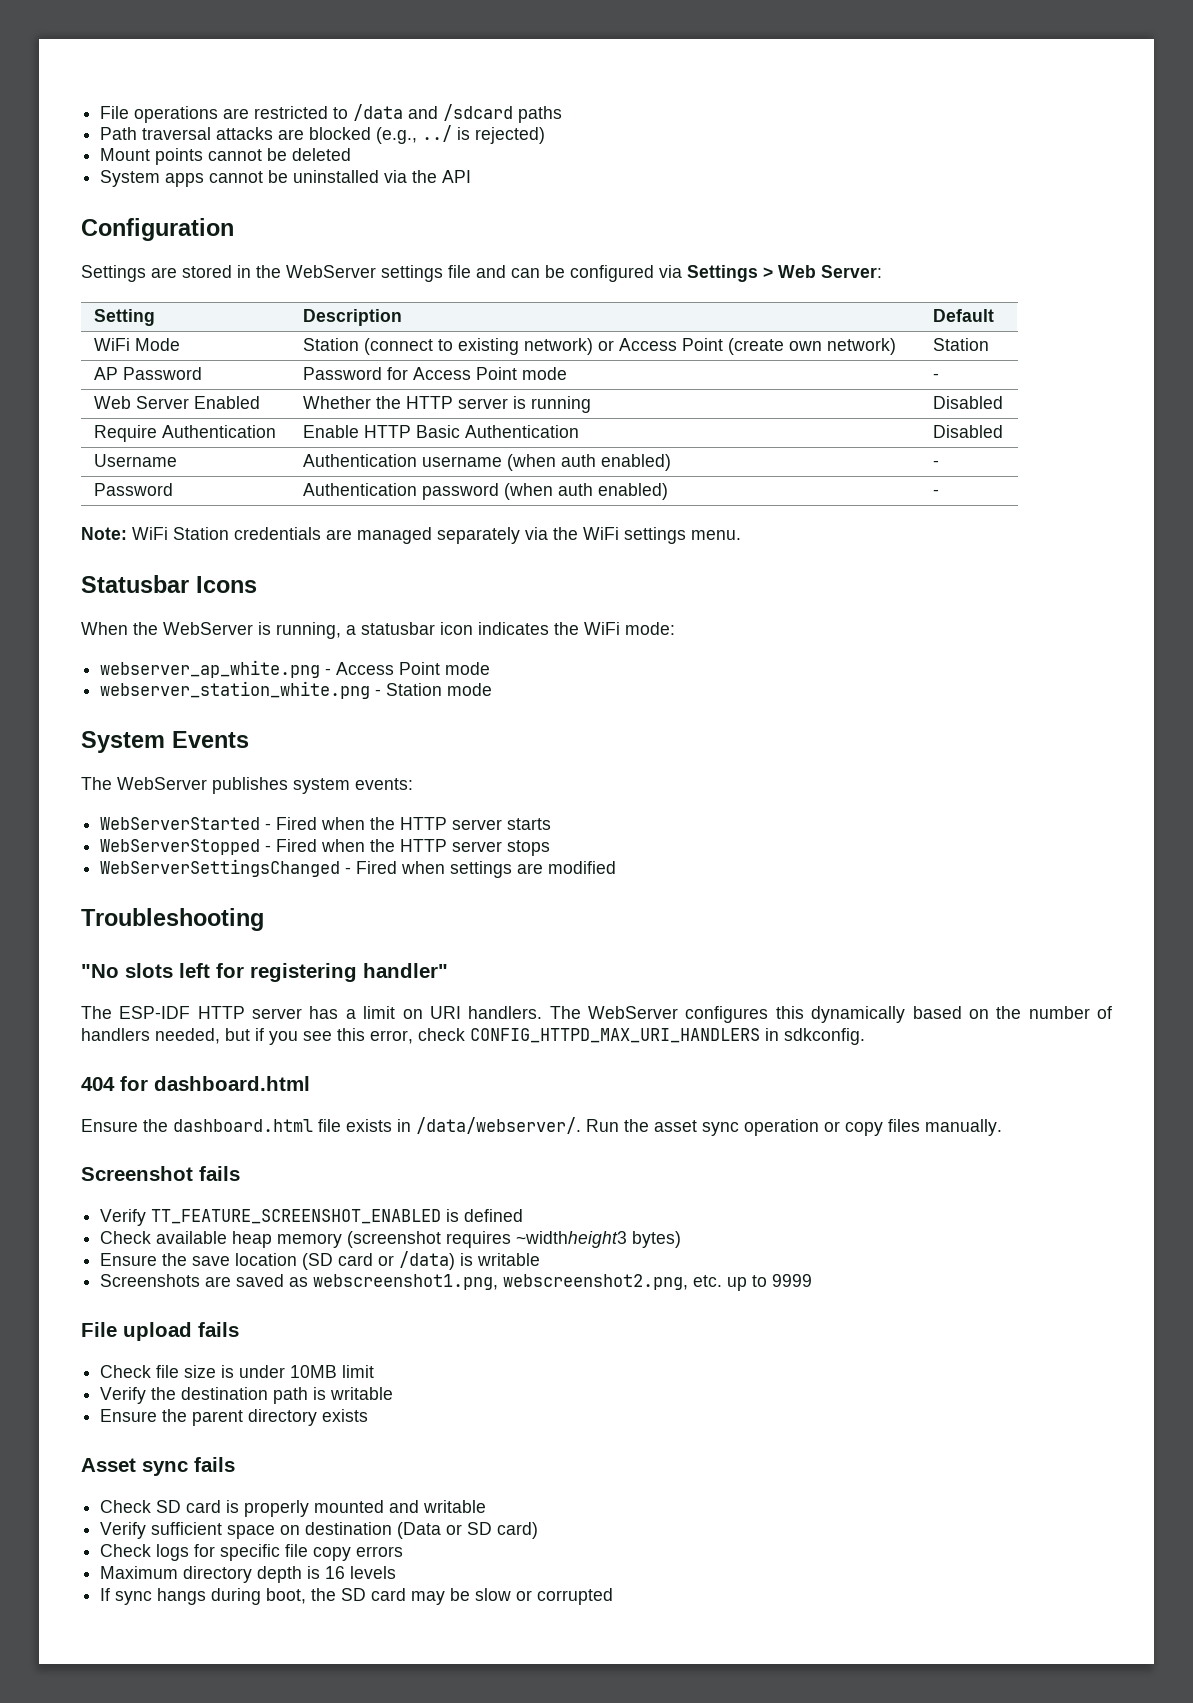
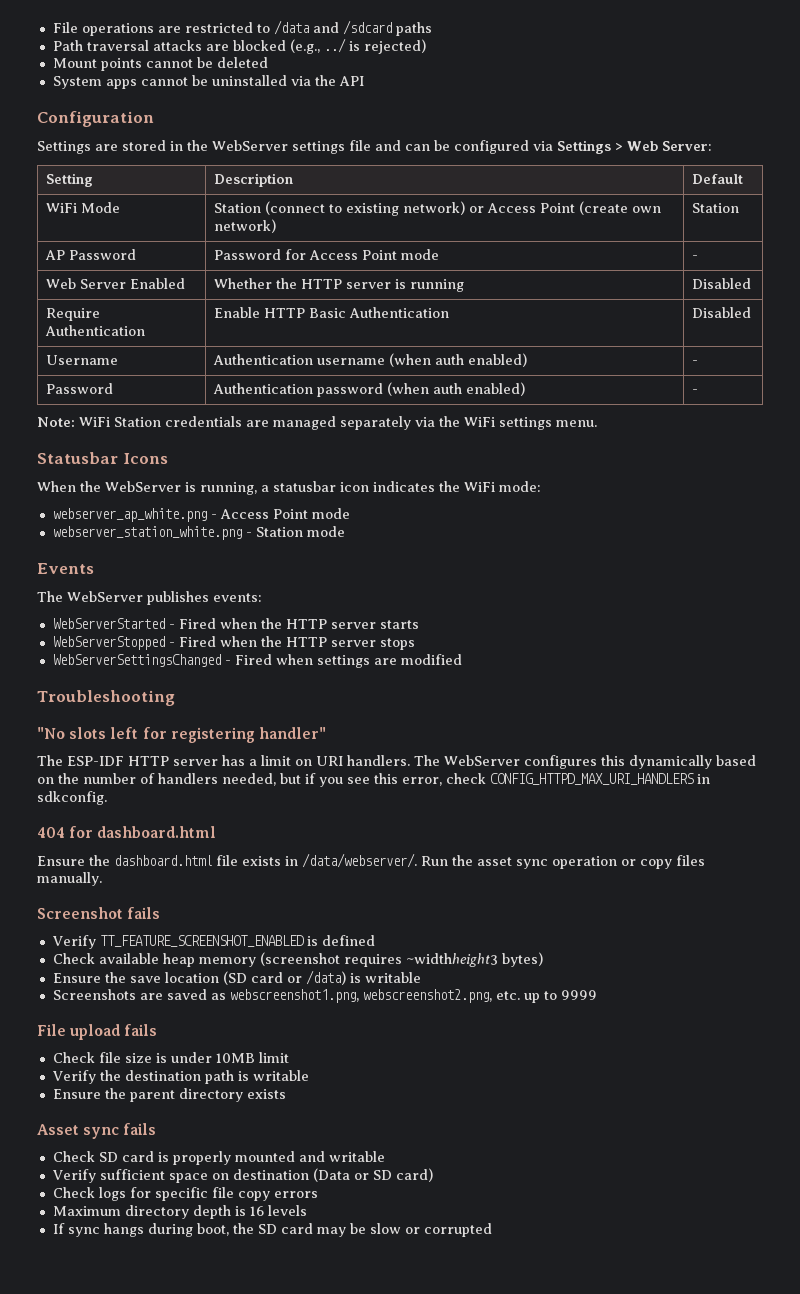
- System Events
+ Events
- The WebServer publishes system events:
+ The WebServer publishes events:

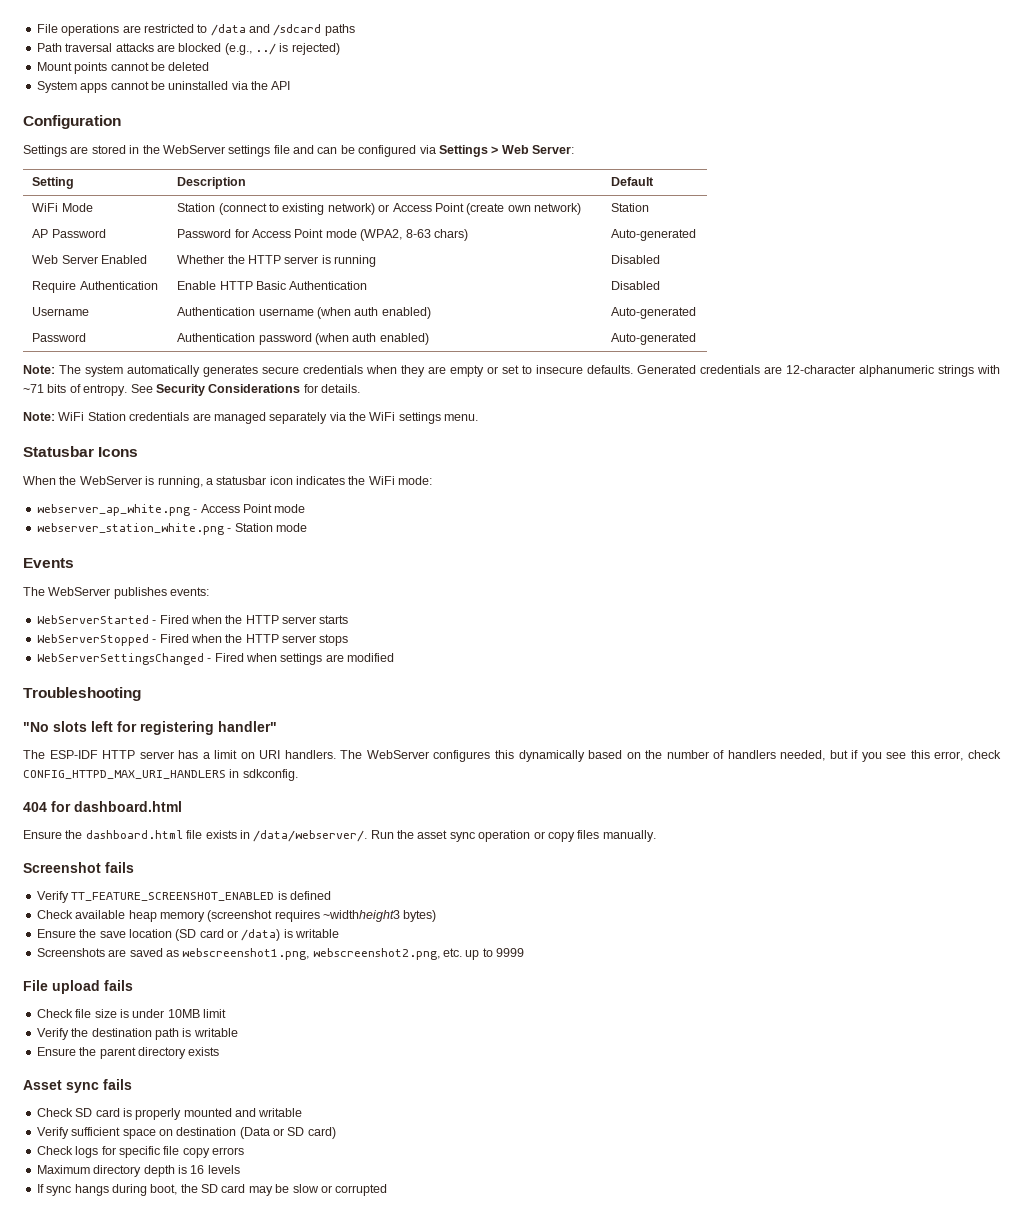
- AP Password | Password for Access Point mode | -
+ AP Password | Password for Access Point mode (WPA2, 8-63 chars) | Auto-generated
- Username | Authentication username (when auth enabled) | -
+ Username | Authentication username (when auth enabled) | Auto-generated
- Password | Authentication password (when auth enabled) | -
+ Password | Authentication password (when auth enabled) | Auto-generated
+ Note: The system automatically generates secure credentials when they are empty or set to insecure defaults. Generated credentials are 12-character alphanumeric strings with ~71 bits of entropy. See Security Considerations for details.

